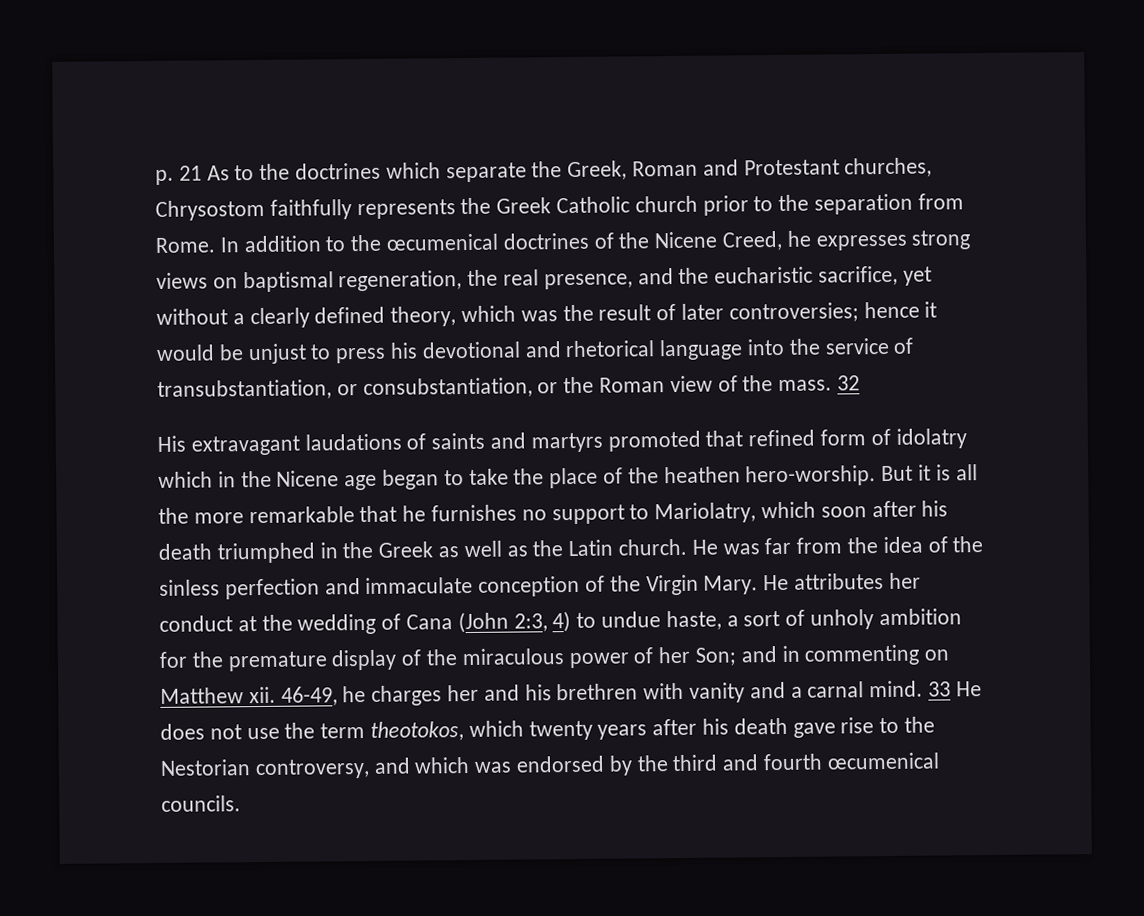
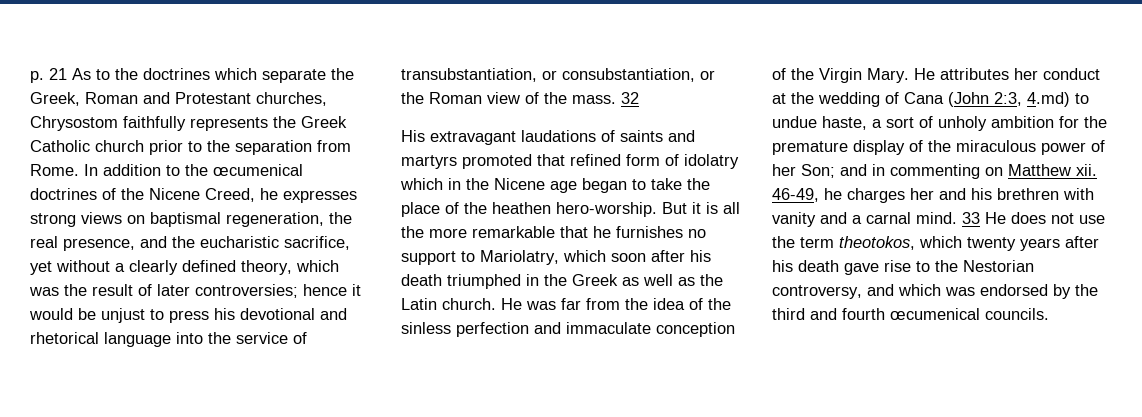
- He attributes her conduct at the wedding of Cana (John 2:3, 4) to undue haste, a sort of unholy ambition for the premature display of the miraculous power of her Son; and in commenting on Matthew xii.
+ He attributes her conduct at the wedding of Cana (John 2:3, 4.md) to undue haste, a sort of unholy ambition for the premature display of the miraculous power of her Son; and in commenting on Matthew xii.

